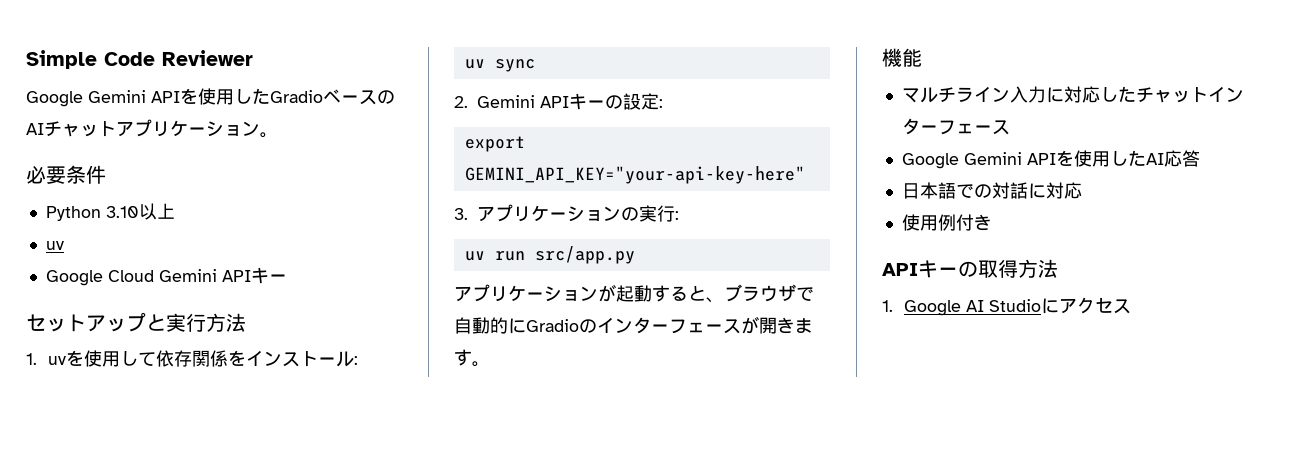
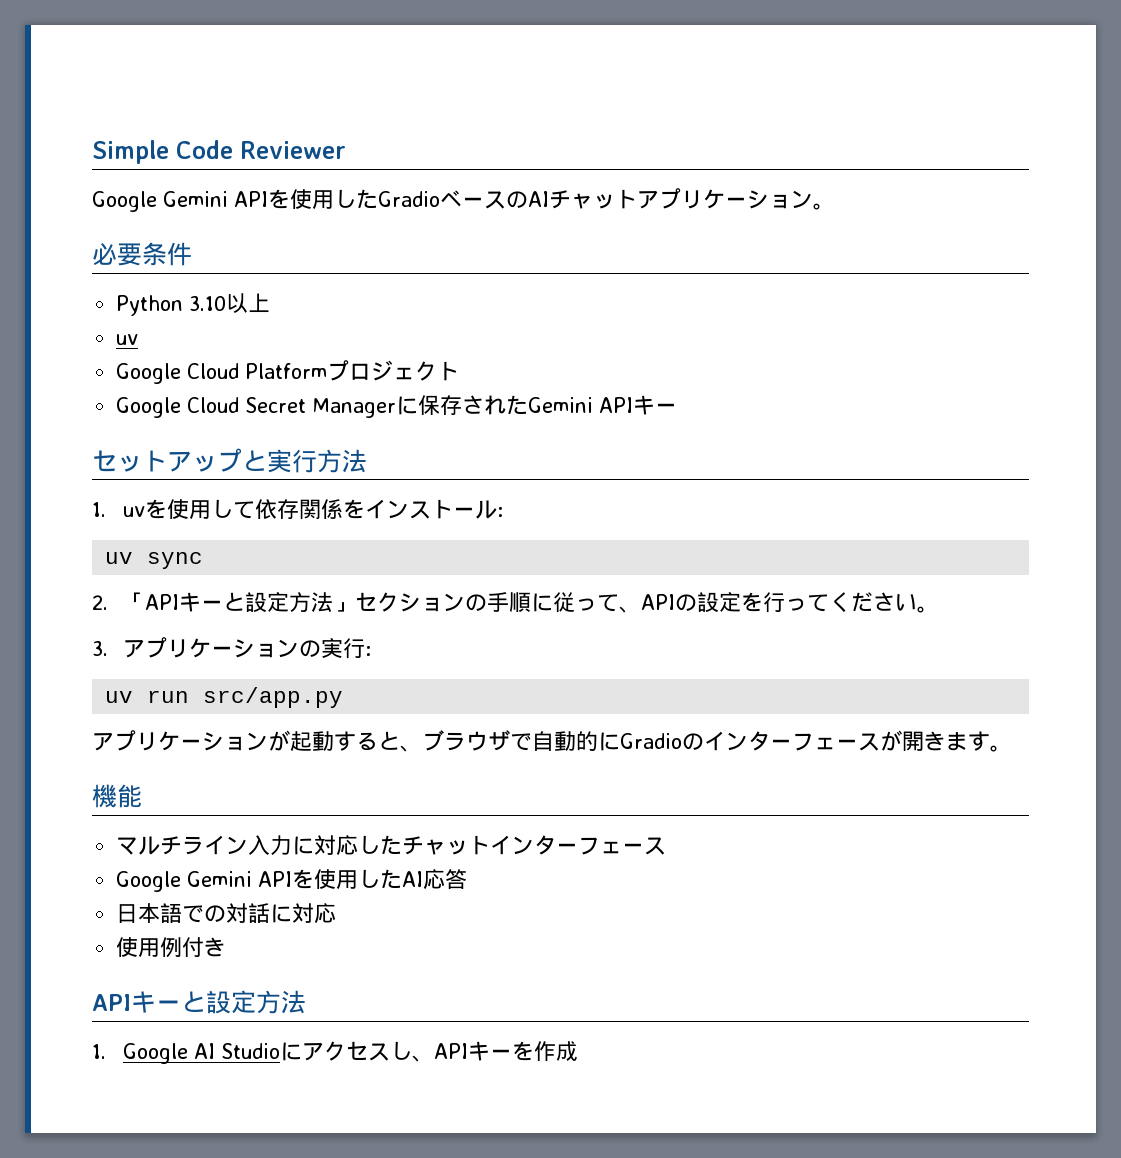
- Google Cloud Gemini APIキー
+ Google Cloud Platformプロジェクト
+ Google Cloud Secret Managerに保存されたGemini APIキー
- 2. Gemini APIキーの設定:
- export GEMINI_API_KEY="your-api-key-here"
+ 2.「APIキーと設定方法」セクションの手順に従って、APIの設定を行ってください。
  使用例付き
- APIキーの取得方法
+ APIキーと設定方法
- 1. Google AI Studioにアクセス
+ 1. Google AI Studioにアクセスし、APIキーを作成

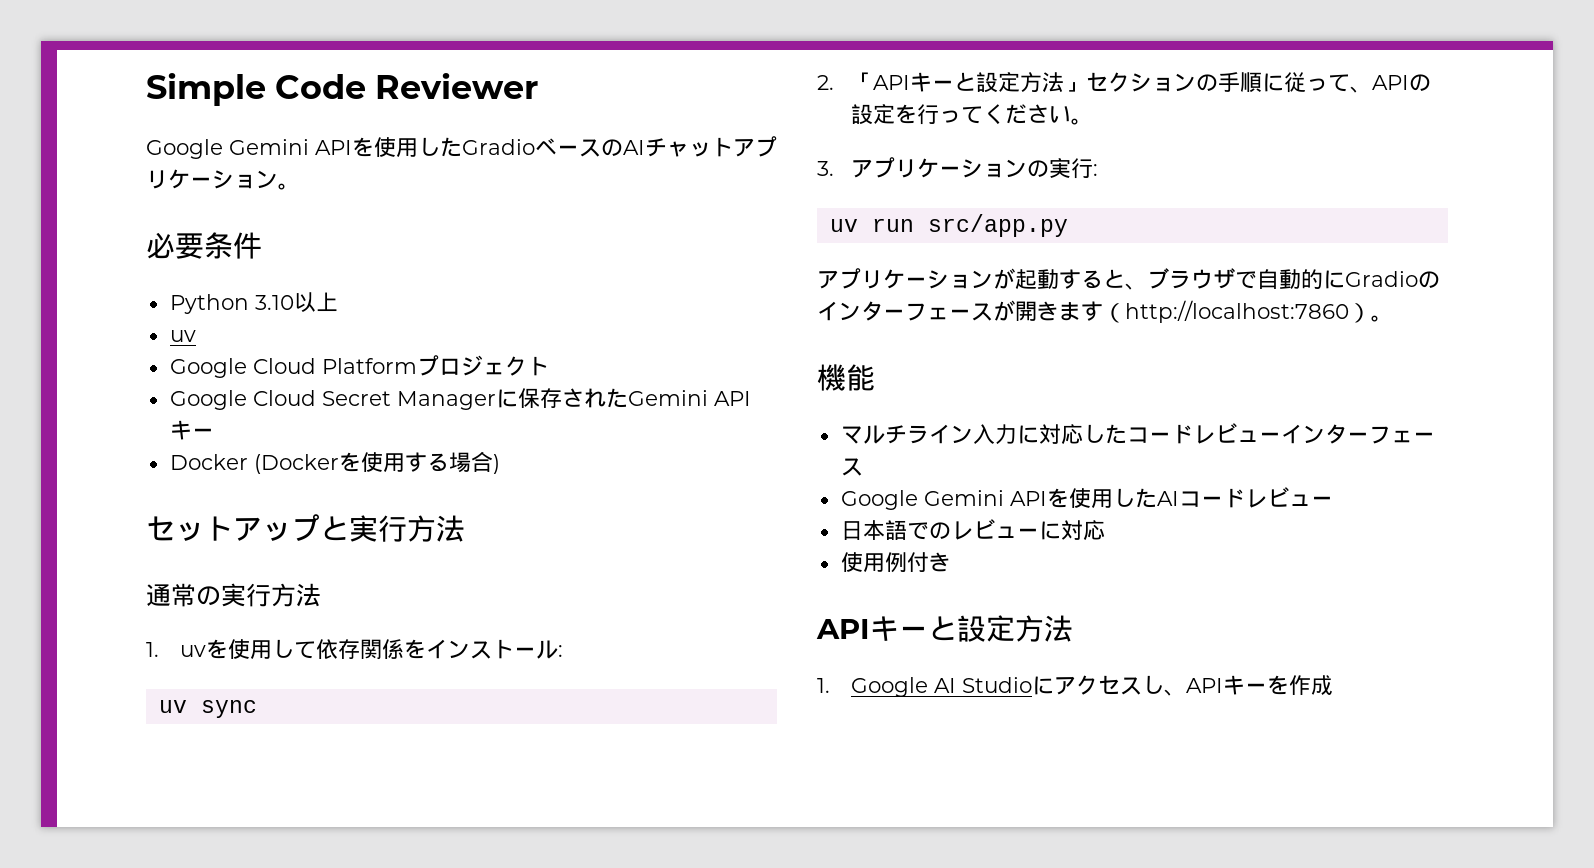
+ Docker (Dockerを使用する場合)
+ 通常の実行方法
- アプリケーションが起動すると、ブラウザで自動的にGradioのインターフェースが開きます。
+ アプリケーションが起動すると、ブラウザで自動的にGradioのインターフェースが開きます（http://localhost:7860）。
- マルチライン入力に対応したチャットインターフェース
+ マルチライン入力に対応したコードレビューインターフェース
- Google Gemini APIを使用したAI応答
+ Google Gemini APIを使用したAIコードレビュー
- 日本語での対話に対応
+ 日本語でのレビューに対応

